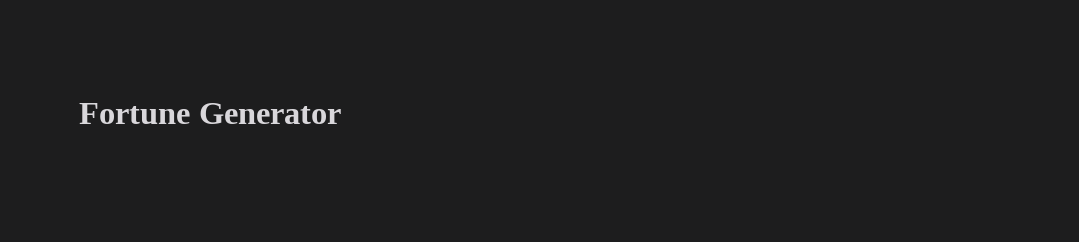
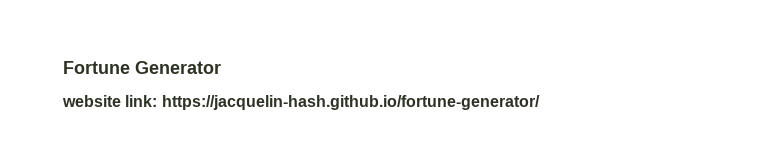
+ website link: https://jacquelin-hash.github.io/fortune-generator/

